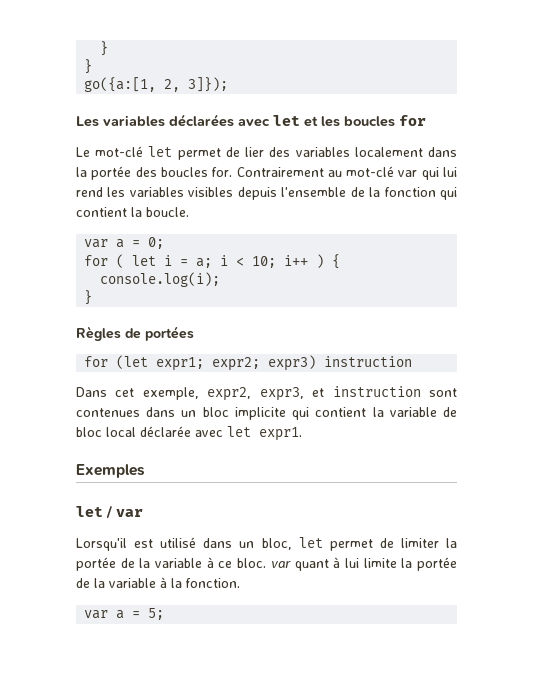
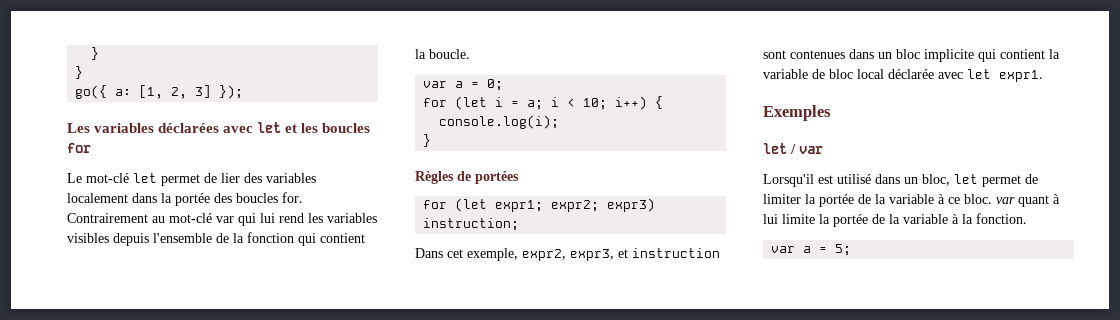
- go({a:[1, 2, 3]});
+ go({ a: [1, 2, 3] });
- for ( let i = a; i < 10; i++ ) {
+ for (let i = a; i < 10; i++) {
- for (let expr1; expr2; expr3) instruction
+ for (let expr1; expr2; expr3) instruction;

